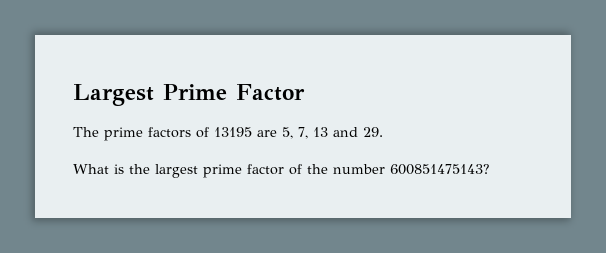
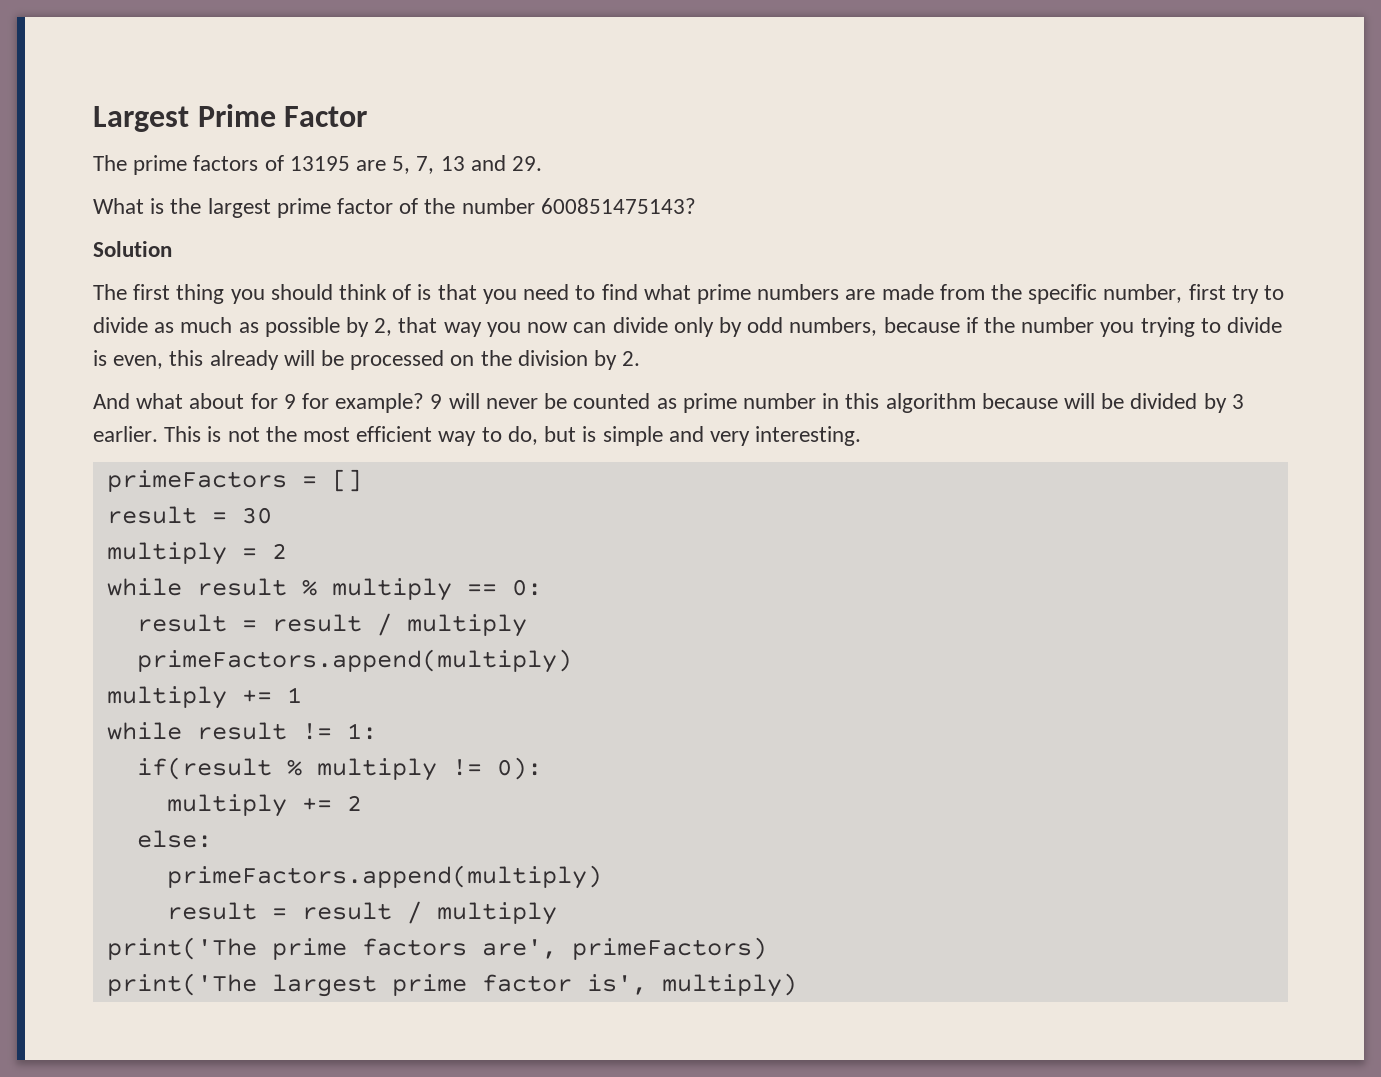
+ Solution
+ The first thing you should think of is that you need to find what prime numbers are made from the specific number, first try to divide as much as possible by 2, that way you now can divide only by odd numbers, because if the number you trying to divide is even, this already will be processed on the division by 2.
+ And what about for 9 for example? 9 will never be counted as prime number in this algorithm because will be divided by 3 earlier. This is not the most efficient way to do, but is simple and very interesting.
+ primeFactors = []
+ result = 30
+ multiply = 2
+ while result % multiply == 0:
+ result = result / multiply
+ primeFactors.append(multiply)
+ multiply += 1
+ while result != 1:
+ if(result % multiply != 0):
+ multiply += 2
+ else:
+ primeFactors.append(multiply)
+ result = result / multiply
+ print('The prime factors are', primeFactors)
+ print('The largest prime factor is', multiply)

